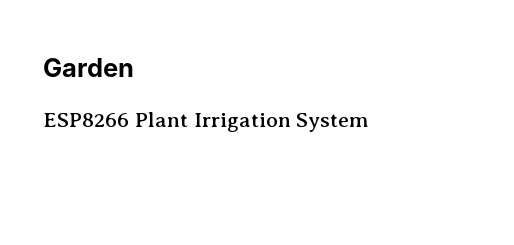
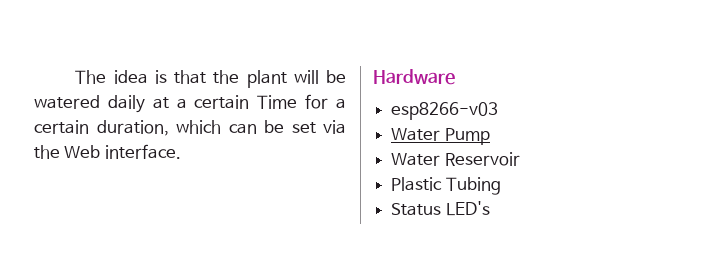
- Garden
- ESP8266 Plant Irrigation System
+ The idea is that the plant will be watered daily at a certain Time for a certain duration, which can be set via the Web interface.
+ Hardware
+ esp8266-v03
+ Water Pump
+ Water Reservoir
+ Plastic Tubing
+ Status LED's

